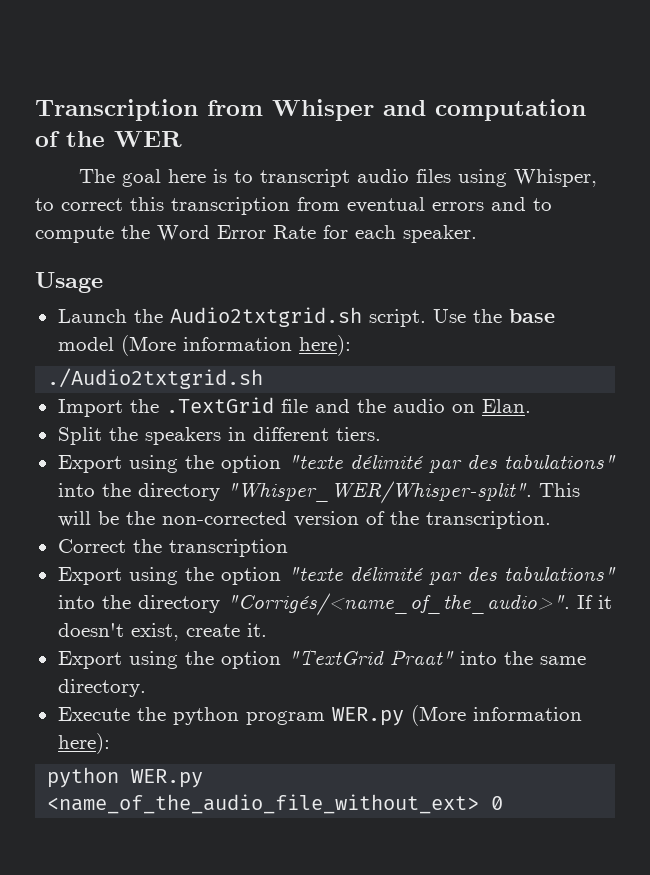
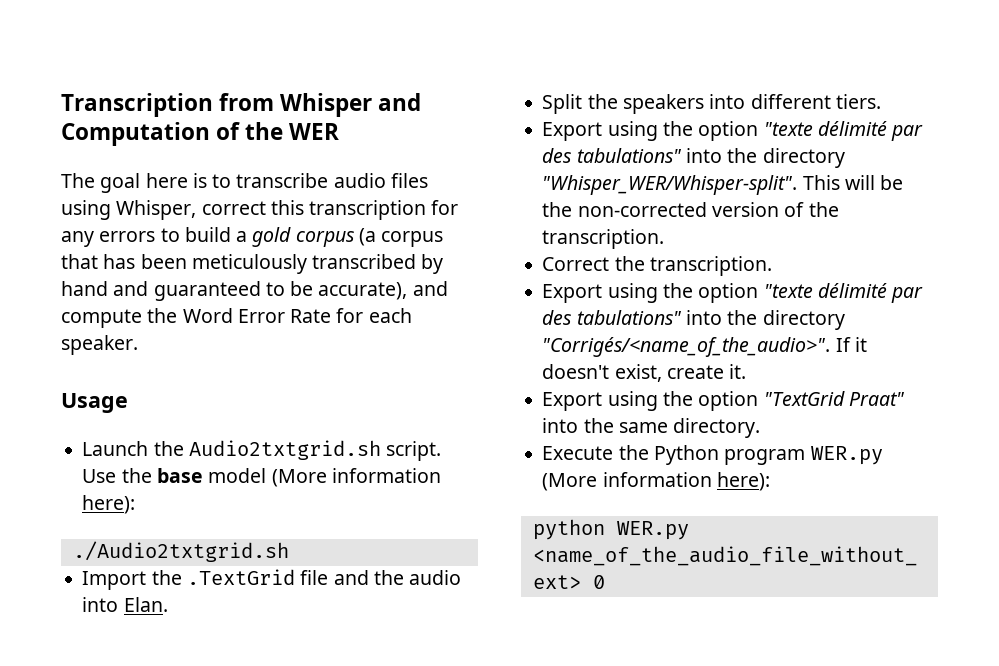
- Transcription from Whisper and computation of the WER
+ Transcription from Whisper and Computation of the WER
- The goal here is to transcript audio files using Whisper, to correct this transcription from eventual errors and to compute the Word Error Rate for each speaker.
+ The goal here is to transcribe audio files using Whisper, correct this transcription for any errors to build a gold corpus (a corpus that has been meticulously transcribed by hand and guaranteed to be accurate), and compute the Word Error Rate for each speaker.
- Import the .TextGrid file and the audio on Elan.
+ Import the .TextGrid file and the audio into Elan.
- Split the speakers in different tiers.
+ Split the speakers into different tiers.
- Correct the transcription
+ Correct the transcription.
- Execute the python program WER.py (More information here):
+ Execute the Python program WER.py (More information here):

